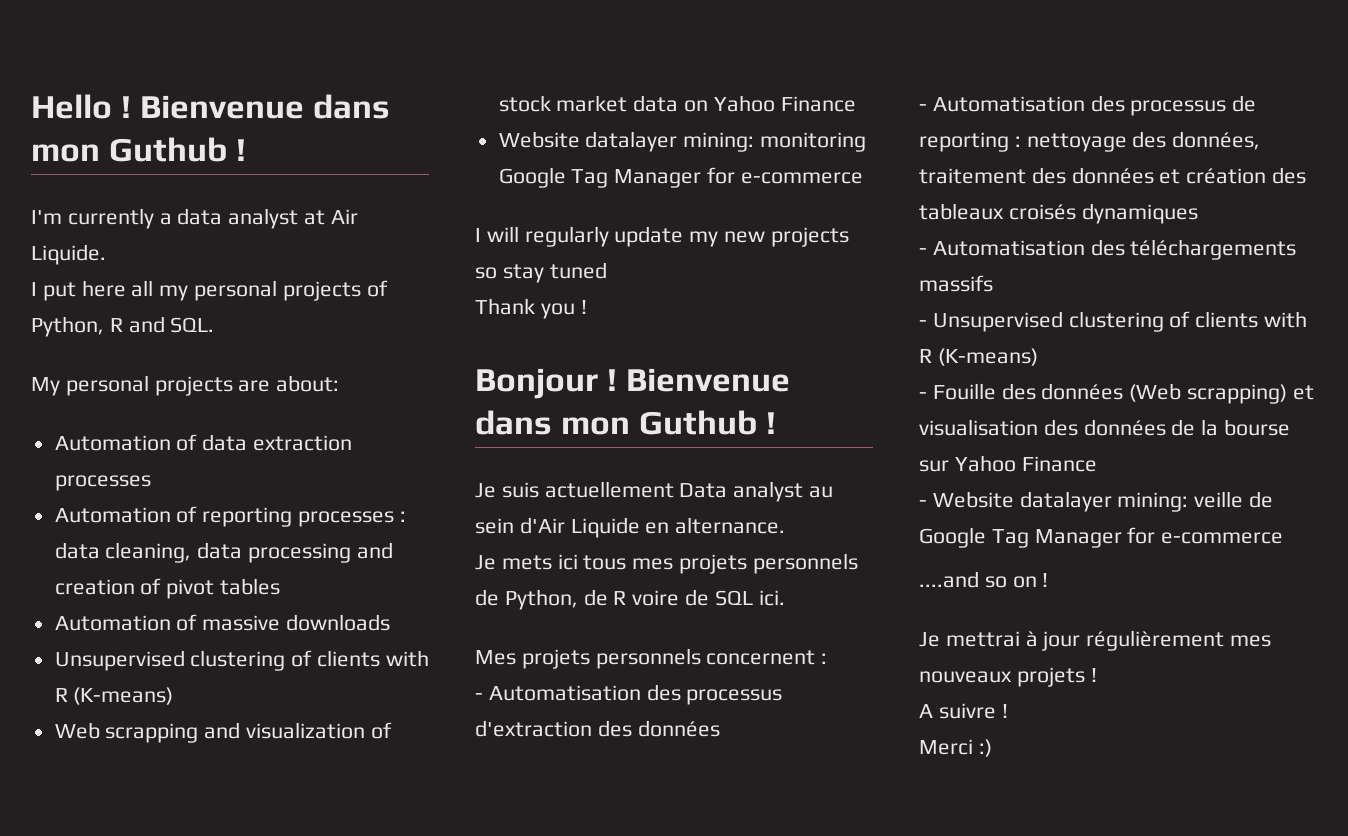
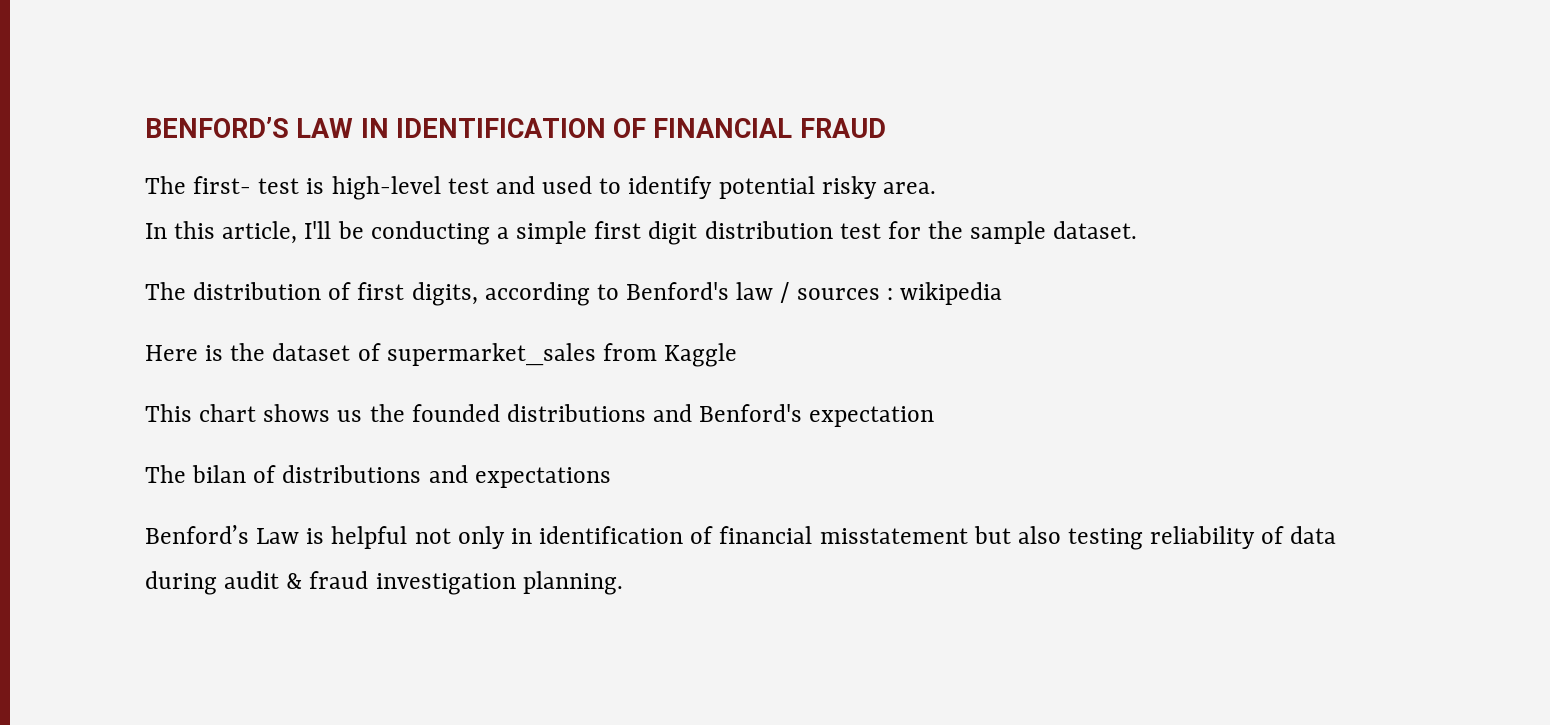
- Hello ! Bienvenue dans mon Guthub !
- I'm currently a data analyst at Air Liquide.
- I put here all my personal projects of Python, R and SQL.
- My personal projects are about:
- Automation of data extraction processes
- Automation of reporting processes : data cleaning, data processing and creation of pivot tables
- Automation of massive downloads
- Unsupervised clustering of clients with R (K-means)
- Web scrapping and visualization of stock market data on Yahoo Finance
- Website datalayer mining: monitoring Google Tag Manager for e-commerce
- I will regularly update my new projects so stay tuned
- Thank you !
- Bonjour ! Bienvenue dans mon Guthub !
- Je suis actuellement Data analyst au sein d'Air Liquide en alternance.
- Je mets ici tous mes projets personnels de Python, de R voire de SQL ici.
- Mes projets personnels concernent :
- - Automatisation des processus d'extraction des données
- - Automatisation des processus de reporting : nettoyage des données, traitement des données et création des tableaux croisés dynamiques
- - Automatisation des téléchargements massifs
- - Unsupervised clustering of clients with R (K-means)
- - Fouille des données (Web scrapping) et visualisation des données de la bourse sur Yahoo Finance
- - Website datalayer mining: veille de Google Tag Manager for e-commerce
- ....and so on !
- Je mettrai à jour régulièrement mes nouveaux projets !
- A suivre !
- Merci :)
+ BENFORD’S LAW IN IDENTIFICATION OF FINANCIAL FRAUD
+ The first- test is high-level test and used to identify potential risky area.
+ In this article, I'll be conducting a simple first digit distribution test for the sample dataset.
+ The distribution of first digits, according to Benford's law / sources : wikipedia
+ Here is the dataset of supermarket_sales from Kaggle
+ This chart shows us the founded distributions and Benford's expectation
+ The bilan of distributions and expectations
+ Benford’s Law is helpful not only in identification of financial misstatement but also testing reliability of data during audit & fraud investigation planning.

